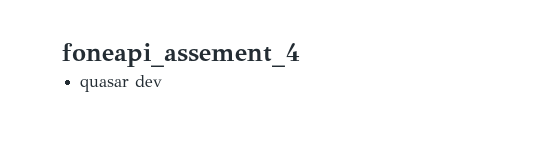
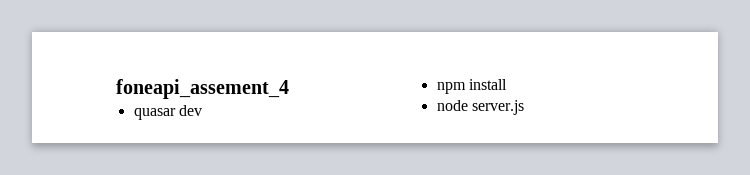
+ npm install
+ node server.js

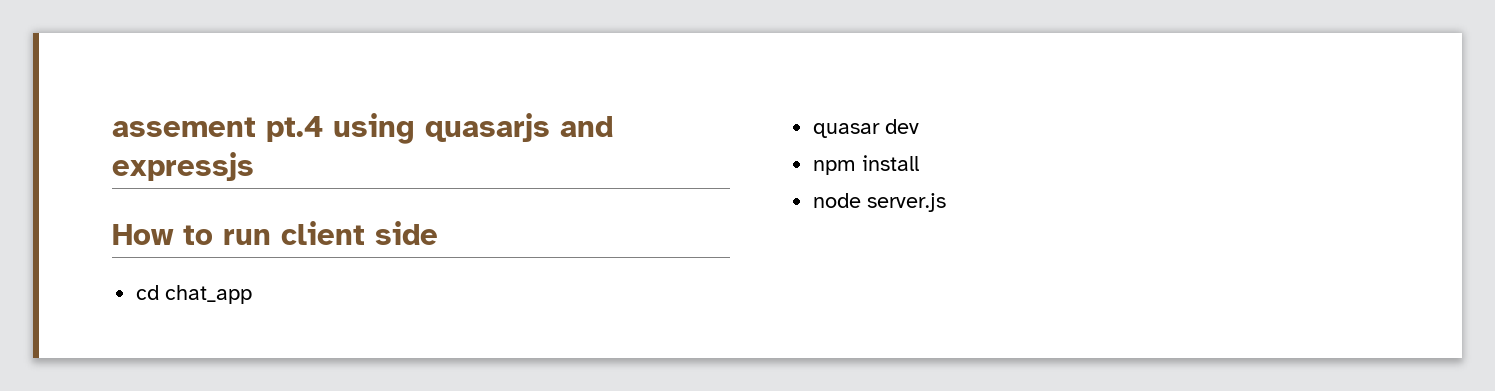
- foneapi_assement_4
+ assement pt.4 using quasarjs and expressjs
+ How to run client side
+ cd chat_app

